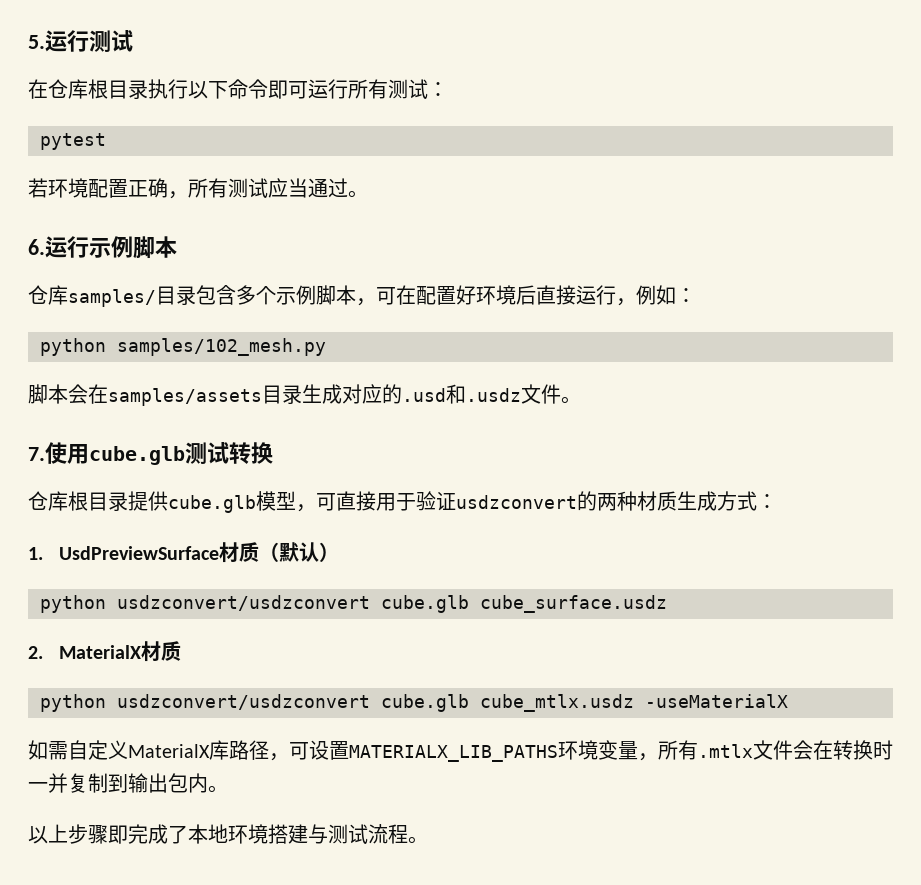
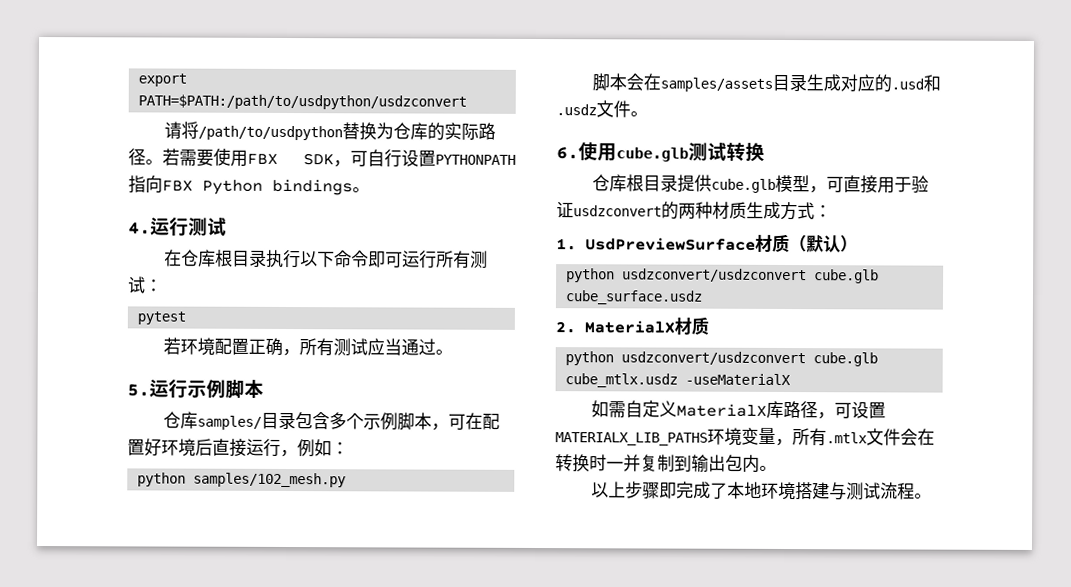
- 5.运行测试
+ export PATH=$PATH:/path/to/usdpython/usdzconvert
+ 请将/path/to/usdpython替换为仓库的实际路径。若需要使用FBX SDK，可自行设置PYTHONPATH指向FBX Python bindings。
+ 4.运行测试
- 6.运行示例脚本
+ 5.运行示例脚本
- 7.使用cube.glb测试转换
+ 6.使用cube.glb测试转换

